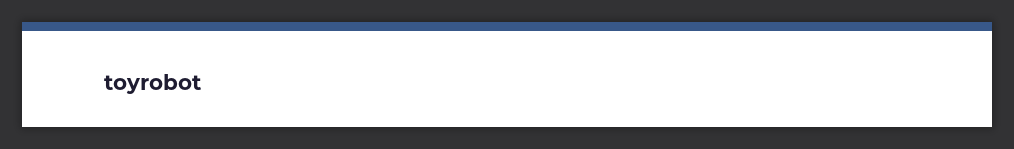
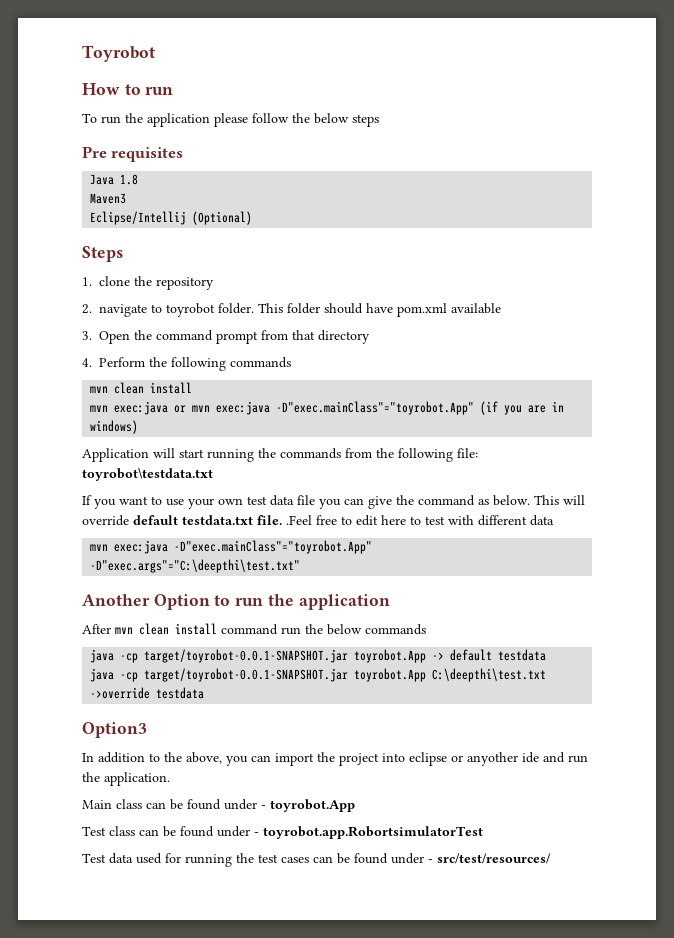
- toyrobot
+ Toyrobot
+ How to run
+ To run the application please follow the below steps
+ Pre requisites
+ Java 1.8
+ Maven3
+ Eclipse/Intellij (Optional)
+ Steps
+ 1. clone the repository
+ 2. navigate to toyrobot folder. This folder should have pom.xml available
+ 3. Open the command prompt from that directory
+ 4. Perform the following commands
+ mvn clean install
+ mvn exec:java or mvn exec:java -D"exec.mainClass"="toyrobot.App" (if you are in windows)
+ Application will start running the commands from the following file: toyrobot\testdata.txt
+ If you want to use your own test data file you can give the command as below. This will override default testdata.txt file. .Feel free to edit here to test with different data
+ mvn exec:java -D"exec.mainClass"="toyrobot.App" -D"exec.args"="C:\deepthi\test.txt"
+ Another Option to run the application
+ After mvn clean install command run the below commands
+ java -cp target/toyrobot-0.0.1-SNAPSHOT.jar toyrobot.App -> default testdata
+ java -cp target/toyrobot-0.0.1-SNAPSHOT.jar toyrobot.App C:\deepthi\test.txt ->override testdata
+ Option3
+ In addition to the above, you can import the project into eclipse or anyother ide and run the application.
+ Main class can be found under - toyrobot.App
+ Test class can be found under - toyrobot.app.RobortsimulatorTest
+ Test data used for running the test cases can be found under - src/test/resources/

